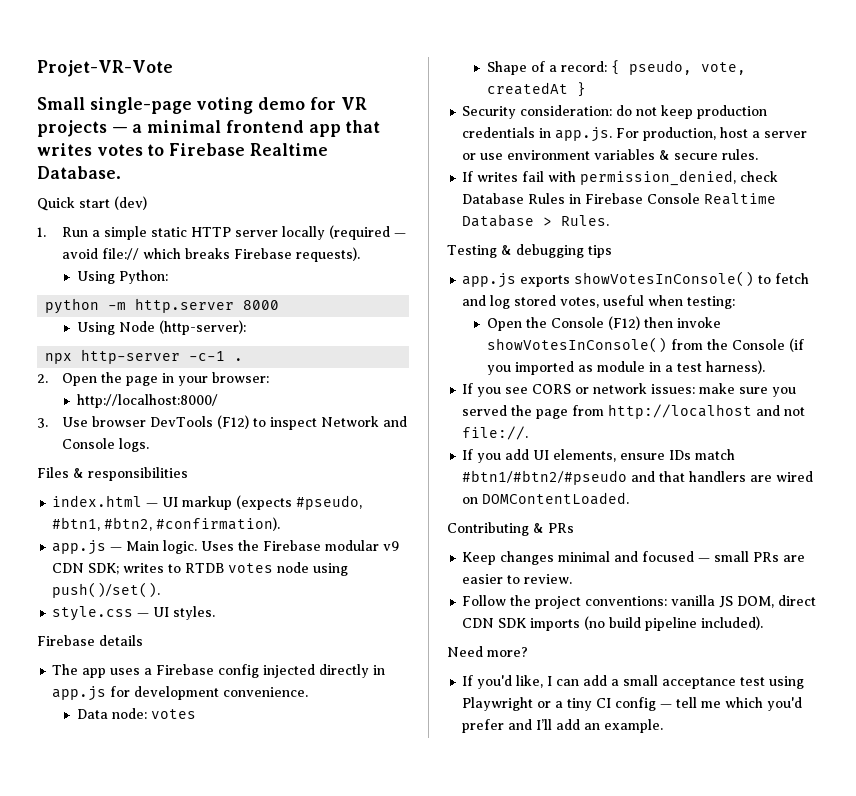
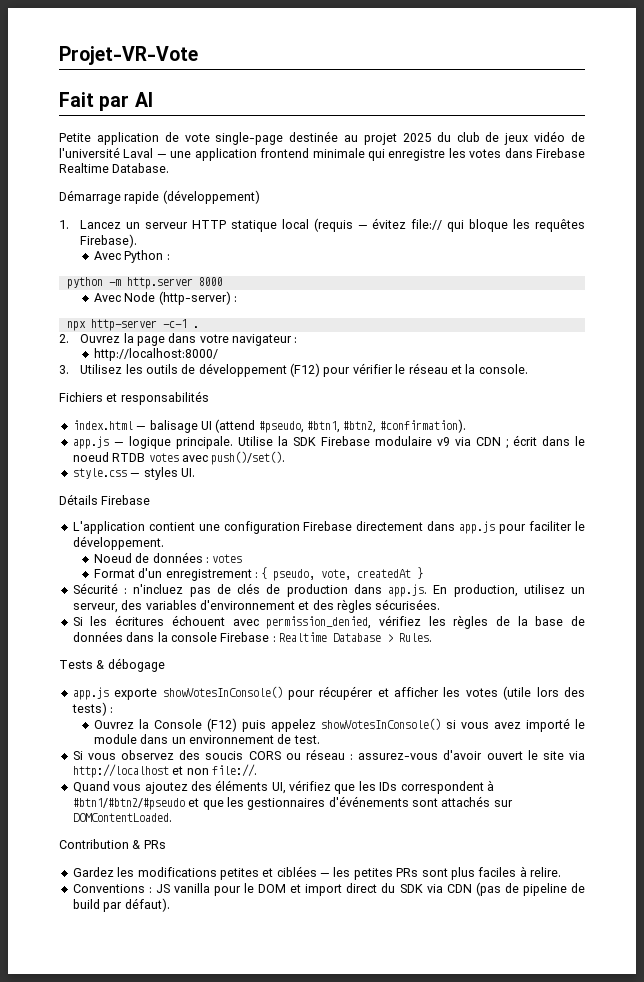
- Small single-page voting demo for VR projects — a minimal frontend app that writes votes to Firebase Realtime Database.
- Quick start (dev)
- 1. Run a simple static HTTP server locally (required — avoid file:// which breaks Firebase requests).
- Using Python:
+ Fait par AI
+ Petite application de vote single-page destinée au projet 2025 du club de jeux vidéo de l'université Laval — une application frontend minimale qui enregistre les votes dans Firebase Realtime Database.
+ Démarrage rapide (développement)
+ 1. Lancez un serveur HTTP statique local (requis — évitez file:// qui bloque les requêtes Firebase).
+ Avec Python :
- Using Node (http-server):
+ Avec Node (http-server) :
- 2. Open the page in your browser:
+ 2. Ouvrez la page dans votre navigateur :
  http://localhost:8000/
- 3. Use browser DevTools (F12) to inspect Network and Console logs.
- Files & responsibilities
+ 3. Utilisez les outils de développement (F12) pour vérifier le réseau et la console.
+ Fichiers et responsabilités
- index.html — UI markup (expects #pseudo, #btn1, #btn2, #confirmation).
+ index.html — balisage UI (attend #pseudo, #btn1, #btn2, #confirmation).
- app.js — Main logic. Uses the Firebase modular v9 CDN SDK; writes to RTDB votes node using push()/set().
- style.css — UI styles.
- Firebase details
- The app uses a Firebase config injected directly in app.js for development convenience.
- Data node: votes
- Shape of a record: { pseudo, vote, createdAt }
+ app.js — logique principale. Utilise la SDK Firebase modulaire v9 via CDN ; écrit dans le noeud RTDB votes avec push()/set().
+ style.css — styles UI.
+ Détails Firebase
+ L'application contient une configuration Firebase directement dans app.js pour faciliter le développement.
+ Noeud de données : votes
+ Format d'un enregistrement : { pseudo, vote, createdAt }
- Security consideration: do not keep production credentials in app.js. For production, host a server or use environment variables & secure rules.
- If writes fail with permission_denied, check Database Rules in Firebase Console Realtime Database > Rules.
- Testing & debugging tips
- app.js exports showVotesInConsole() to fetch and log stored votes, useful when testing:
- Open the Console (F12) then invoke showVotesInConsole() from the Console (if you imported as module in a test harness).
- If you see CORS or network issues: make sure you served the page from http://localhost and not file://.
- If you add UI elements, ensure IDs match #btn1/#btn2/#pseudo and that handlers are wired on DOMContentLoaded.
+ Sécurité : n'incluez pas de clés de production dans app.js. En production, utilisez un serveur, des variables d'environnement et des règles sécurisées.
+ Si les écritures échouent avec permission_denied, vérifiez les règles de la base de données dans la console Firebase : Realtime Database > Rules.
+ Tests & débogage
+ app.js exporte showVotesInConsole() pour récupérer et afficher les votes (utile lors des tests) :
+ Ouvrez la Console (F12) puis appelez showVotesInConsole() si vous avez importé le module dans un environnement de test.
+ Si vous observez des soucis CORS ou réseau : assurez-vous d'avoir ouvert le site via http://localhost et non file://.
+ Quand vous ajoutez des éléments UI, vérifiez que les IDs correspondent à #btn1/#btn2/#pseudo et que les gestionnaires d'événements sont attachés sur DOMContentLoaded.
- Contributing & PRs
+ Contribution & PRs
- Keep changes minimal and focused — small PRs are easier to review.
- Follow the project conventions: vanilla JS DOM, direct CDN SDK imports (no build pipeline included).
- Need more?
- If you'd like, I can add a small acceptance test using Playwright or a tiny CI config — tell me which you'd prefer and I’ll add an example.
+ Gardez les modifications petites et ciblées — les petites PRs sont plus faciles à relire.
+ Conventions : JS vanilla pour le DOM et import direct du SDK via CDN (pas de pipeline de build par défaut).

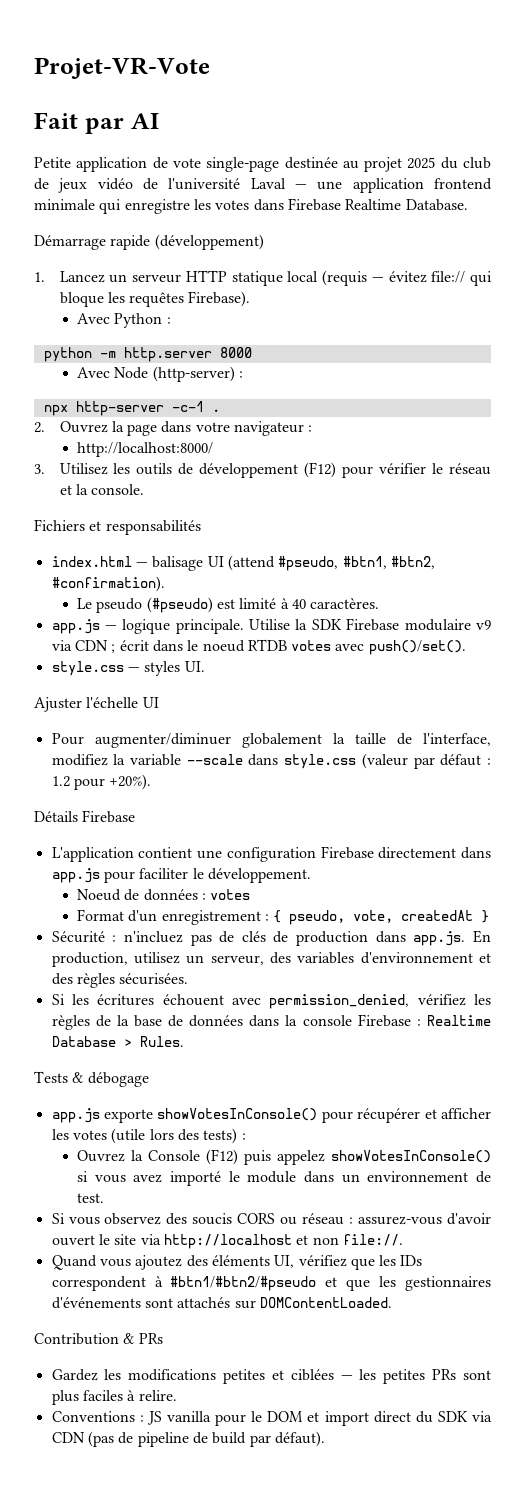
+ Le pseudo (#pseudo) est limité à 40 caractères.
+ Ajuster l'échelle UI
+ Pour augmenter/diminuer globalement la taille de l'interface, modifiez la variable --scale dans style.css (valeur par défaut : 1.2 pour +20%).

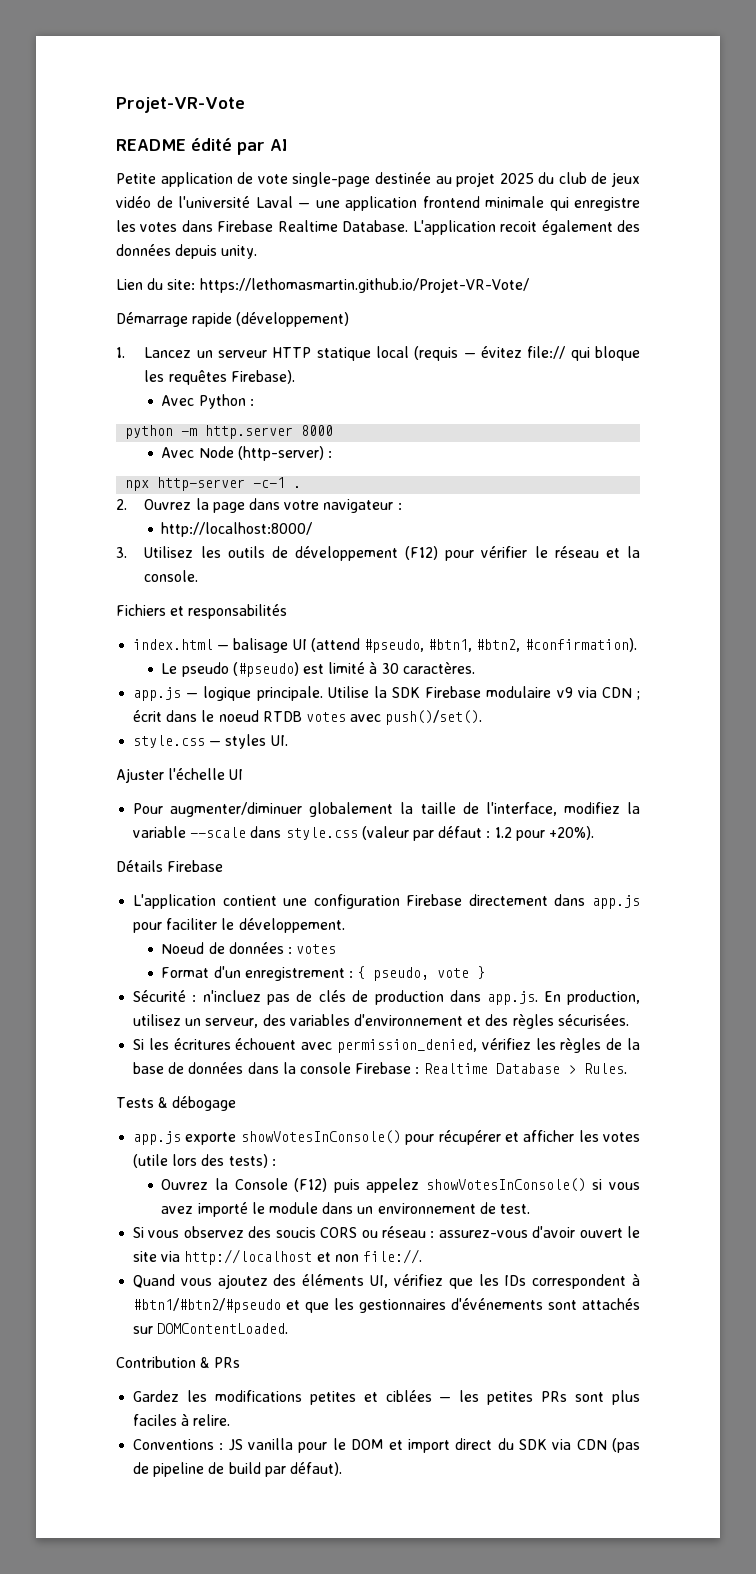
- Fait par AI
+ README édité par AI
+ L'application recoit également des données depuis unity.
+ Lien du site: https://lethomasmartin.github.io/Projet-VR-Vote/
- Le pseudo (#pseudo) est limité à 40 caractères.
+ Le pseudo (#pseudo) est limité à 30 caractères.
- Format d'un enregistrement : { pseudo, vote, createdAt }
+ Format d'un enregistrement : { pseudo, vote }

